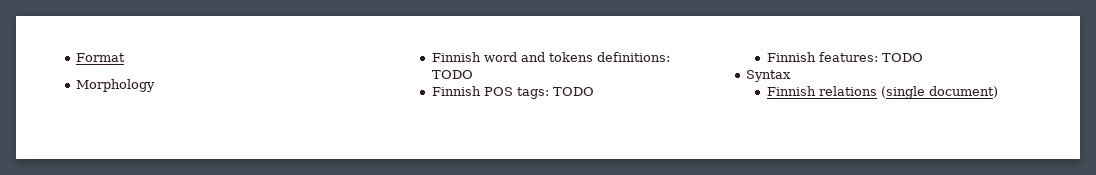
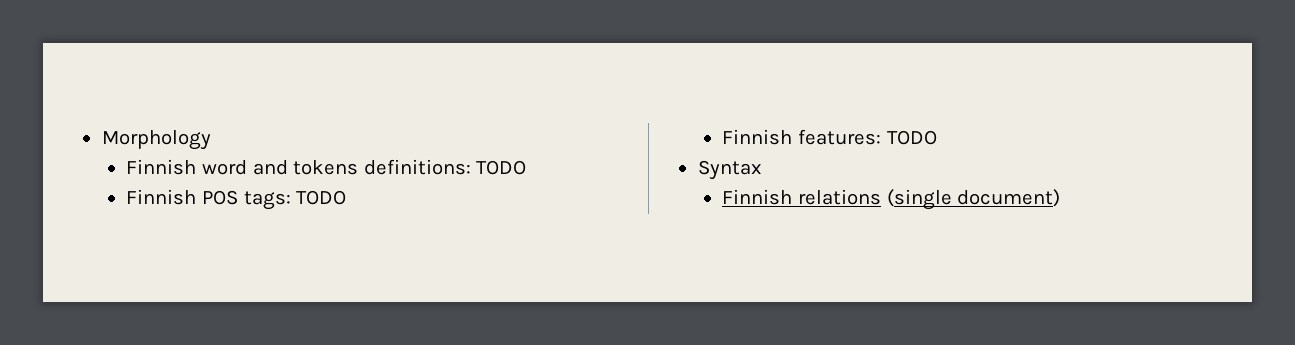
- Format

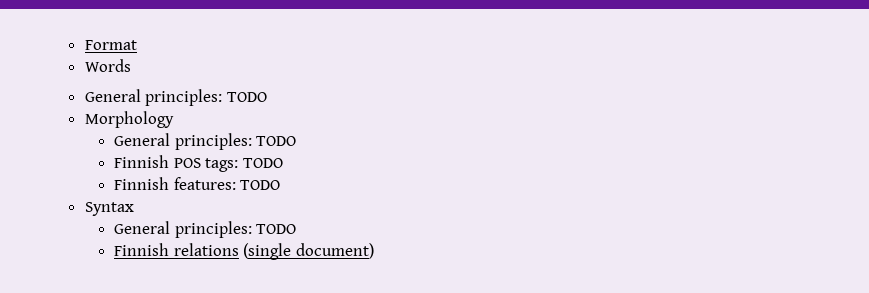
+ Format
+ Words
+ General principles: TODO
  Morphology
- Finnish word and tokens definitions: TODO
+ General principles: TODO
  Syntax
+ General principles: TODO

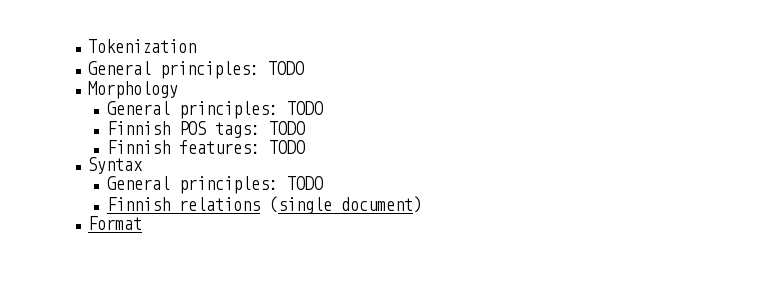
- Format
- Words
+ Tokenization
+ Format

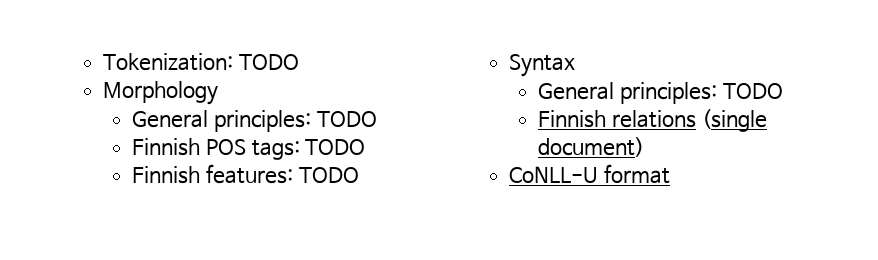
- Tokenization
- General principles: TODO
+ Tokenization: TODO
- Format
+ CoNLL-U format

